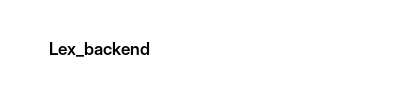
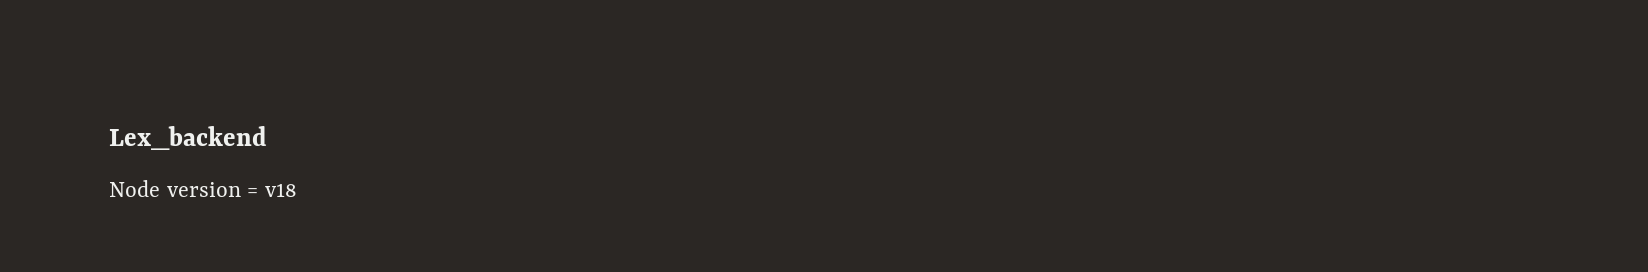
+ Node version = v18

